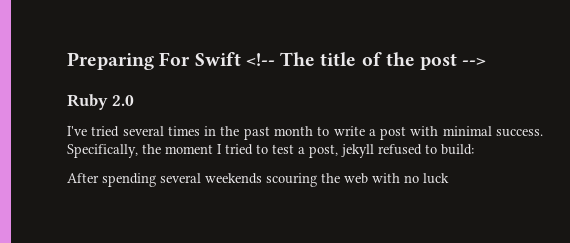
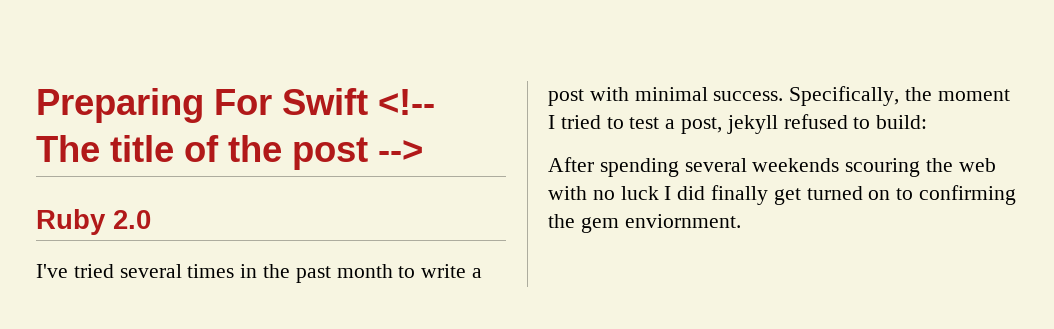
- After spending several weekends scouring the web with no luck
+ After spending several weekends scouring the web with no luck I did finally get turned on to confirming the gem enviornment.

